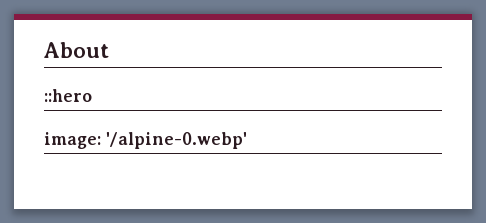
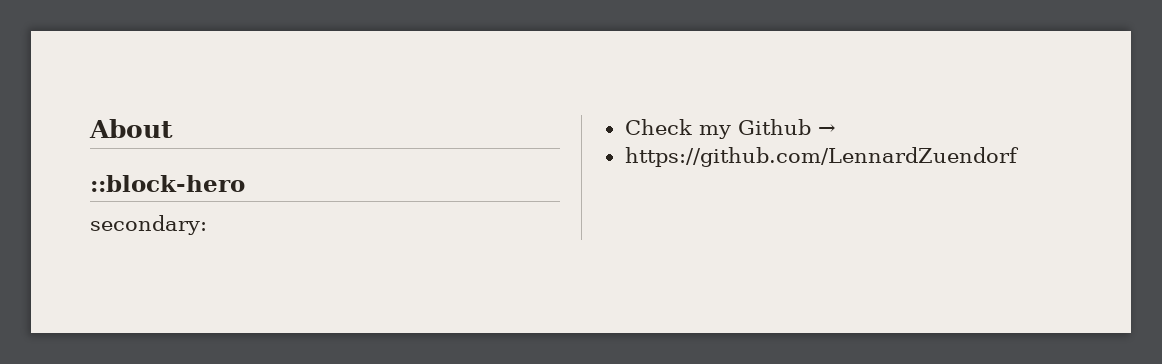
- ::hero
- image: '/alpine-0.webp'
+ ::block-hero
+ secondary:
+ Check my Github →
+ https://github.com/LennardZuendorf

